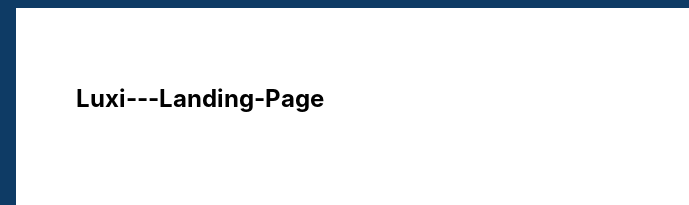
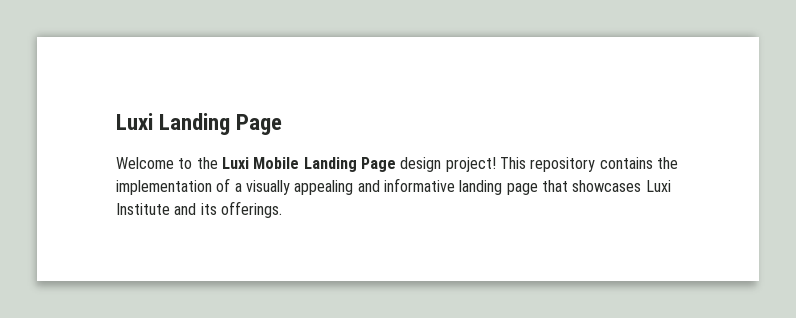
- Luxi---Landing-Page
+ Luxi Landing Page
+ Welcome to the Luxi Mobile Landing Page design project! This repository contains the implementation of a visually appealing and informative landing page that showcases Luxi Institute and its offerings.

